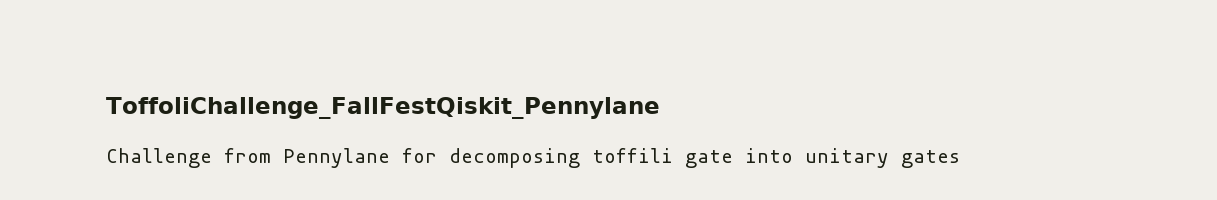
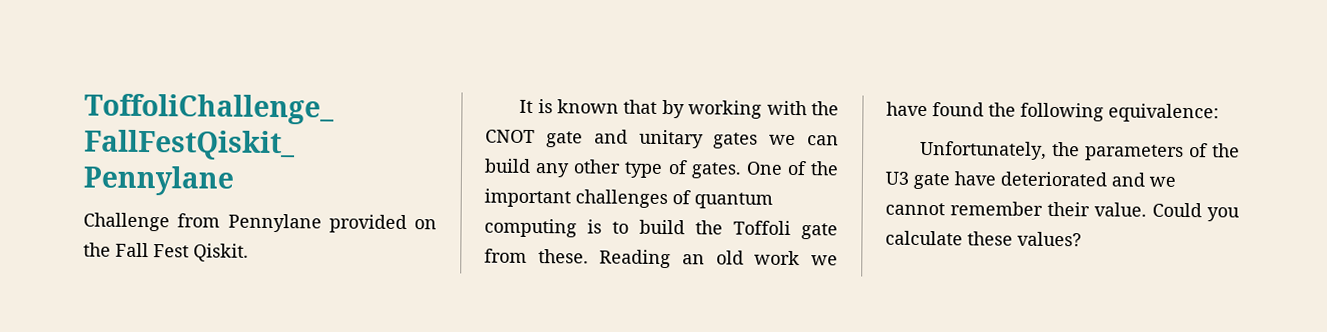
- Challenge from Pennylane for decomposing toffili gate into unitary gates
+ Challenge from Pennylane provided on the Fall Fest Qiskit.
+ It is known that by working with the CNOT gate and unitary gates we can build any other type of gates. One of the important challenges of quantum computing is to build the Toffoli gate from these. Reading an old work we have found the following equivalence:
+ Unfortunately, the parameters of the U3 gate have deteriorated and we cannot remember their value. Could you calculate these values?

